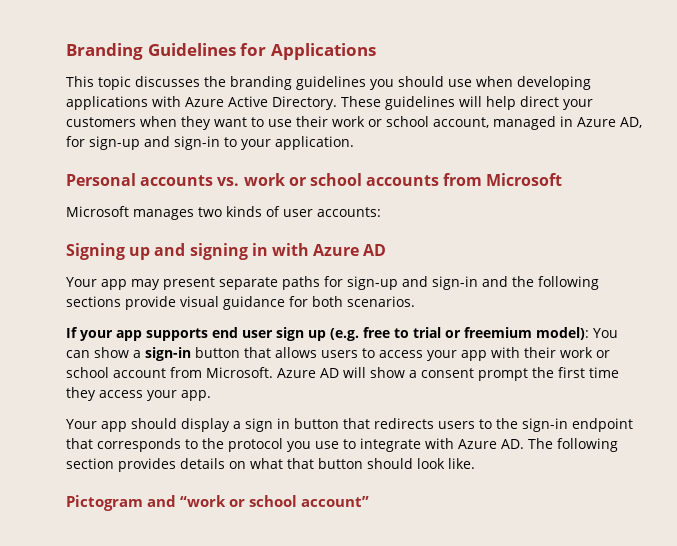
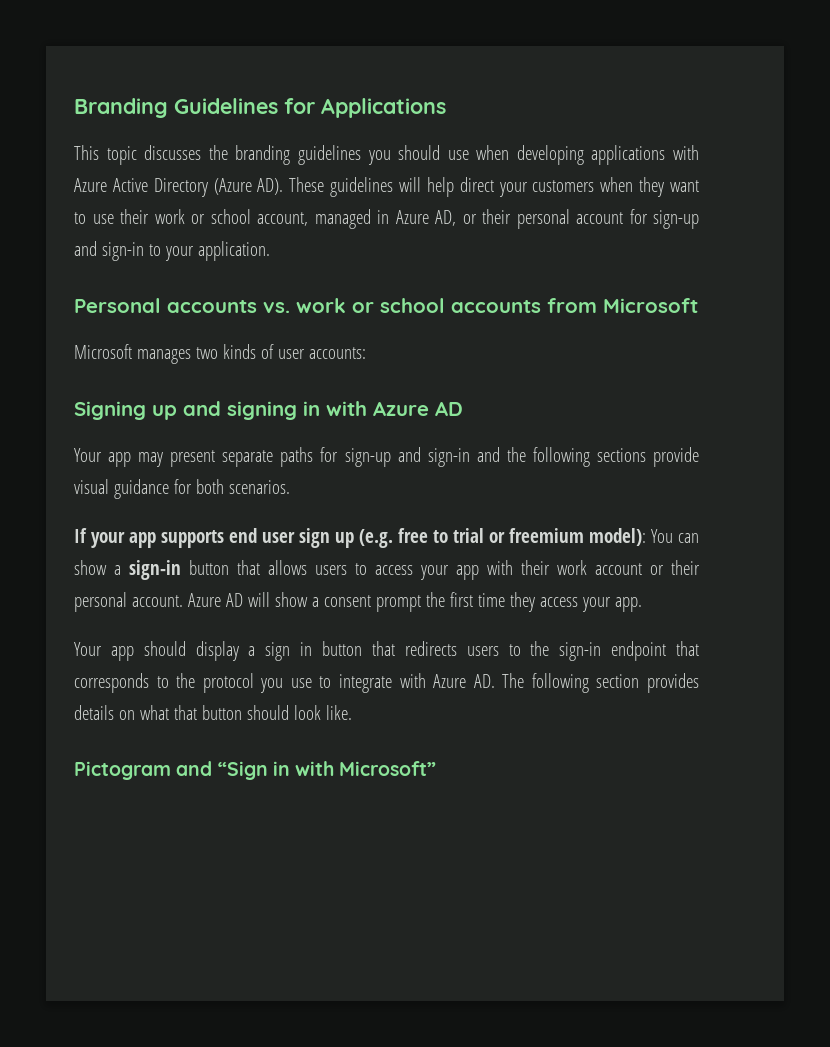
- This topic discusses the branding guidelines you should use when developing applications with Azure Active Directory. These guidelines will help direct your customers when they want to use their work or school account, managed in Azure AD, for sign-up and sign-in to your application.
+ This topic discusses the branding guidelines you should use when developing applications with Azure Active Directory (Azure AD). These guidelines will help direct your customers when they want to use their work or school account, managed in Azure AD, or their personal account for sign-up and sign-in to your application.
- If your app supports end user sign up (e.g. free to trial or freemium model): You can show a sign-in button that allows users to access your app with their work or school account from Microsoft.
+ If your app supports end user sign up (e.g. free to trial or freemium model): You can show a sign-in button that allows users to access your app with their work account or their personal account.
- Pictogram and “work or school account”
+ Pictogram and “Sign in with Microsoft”

